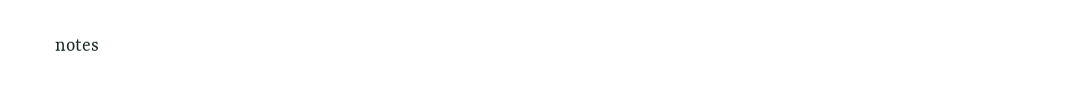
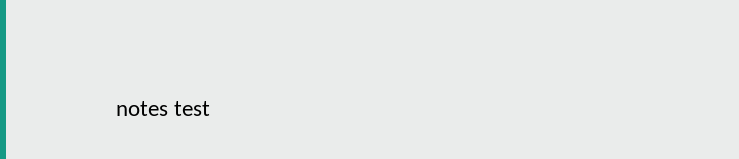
- notes
+ notes test

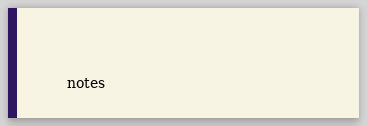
- notes test
+ notes

